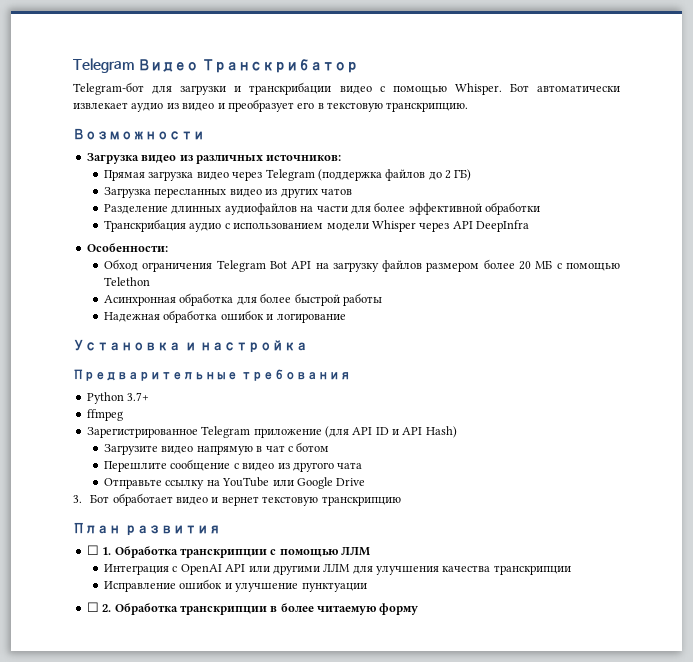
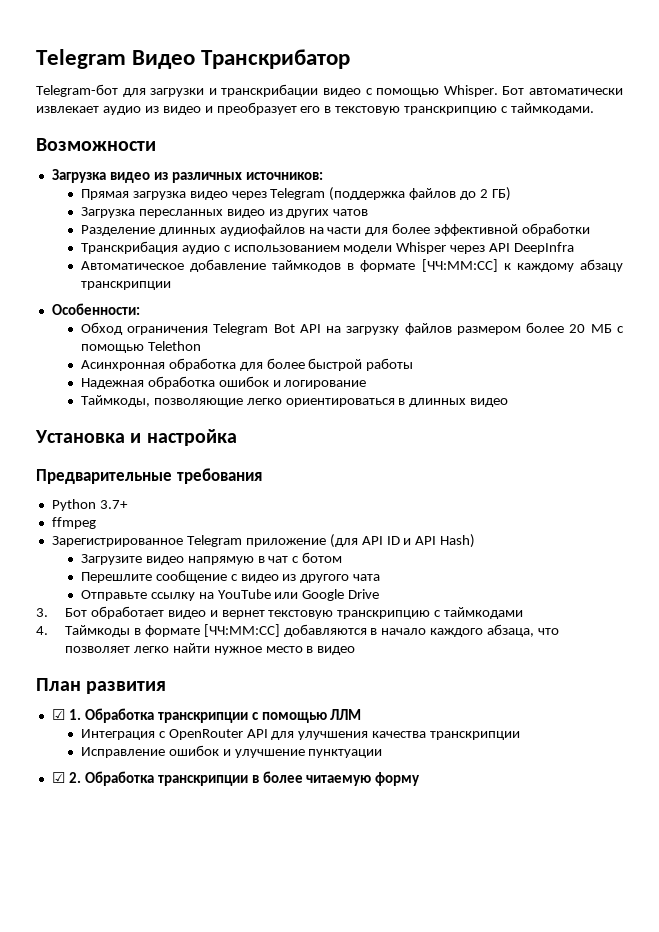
- Бот автоматически извлекает аудио из видео и преобразует его в текстовую транскрипцию.
+ Бот автоматически извлекает аудио из видео и преобразует его в текстовую транскрипцию с таймкодами.
+ Автоматическое добавление таймкодов в формате [ЧЧ:ММ:СС] к каждому абзацу транскрипции
+ Таймкоды, позволяющие легко ориентироваться в длинных видео
- 3. Бот обработает видео и вернет текстовую транскрипцию
+ 3. Бот обработает видео и вернет текстовую транскрипцию с таймкодами
+ 4. Таймкоды в формате [ЧЧ:ММ:СС] добавляются в начало каждого абзаца, что позволяет легко найти нужное место в видео
- ☐ 1. Обработка транскрипции с помощью ЛЛМ
+ ☑ 1. Обработка транскрипции с помощью ЛЛМ
- Интеграция с OpenAI API или другими ЛЛМ для улучшения качества транскрипции
+ Интеграция с OpenRouter API для улучшения качества транскрипции
- ☐ 2. Обработка транскрипции в более читаемую форму
+ ☑ 2. Обработка транскрипции в более читаемую форму

